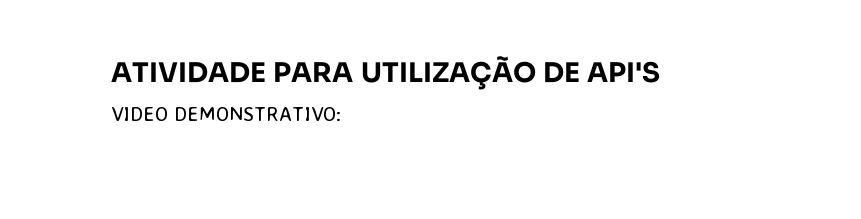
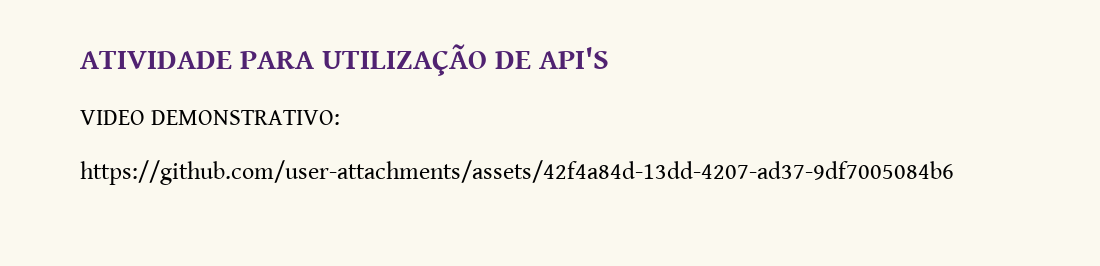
+ https://github.com/user-attachments/assets/42f4a84d-13dd-4207-ad37-9df7005084b6

